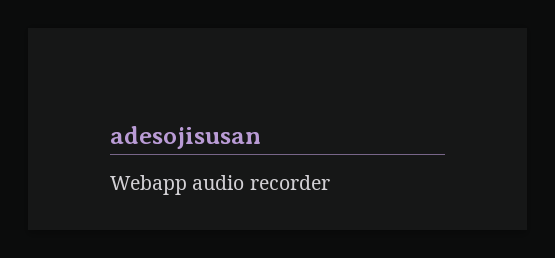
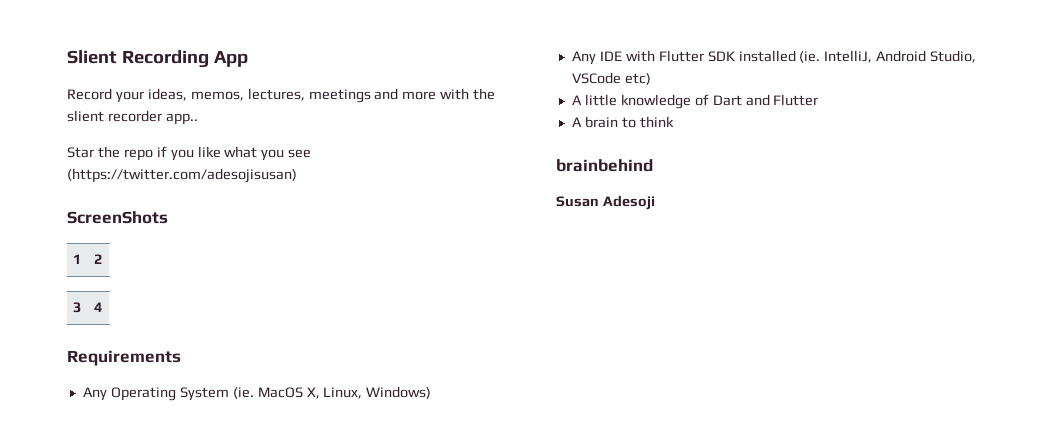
- adesojisusan
- Webapp audio recorder
+ Slient Recording App
+ Record your ideas, memos, lectures, meetings and more with the slient recorder app..
+ Star the repo if you like what you see (https://twitter.com/adesojisusan)
+ ScreenShots
+ 1 | 2
+ 3 | 4
+ Requirements
+ Any Operating System (ie. MacOS X, Linux, Windows)
+ Any IDE with Flutter SDK installed (ie. IntelliJ, Android Studio, VSCode etc)
+ A little knowledge of Dart and Flutter
+ A brain to think
+ brainbehind
+ Susan Adesoji

